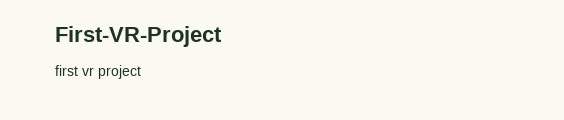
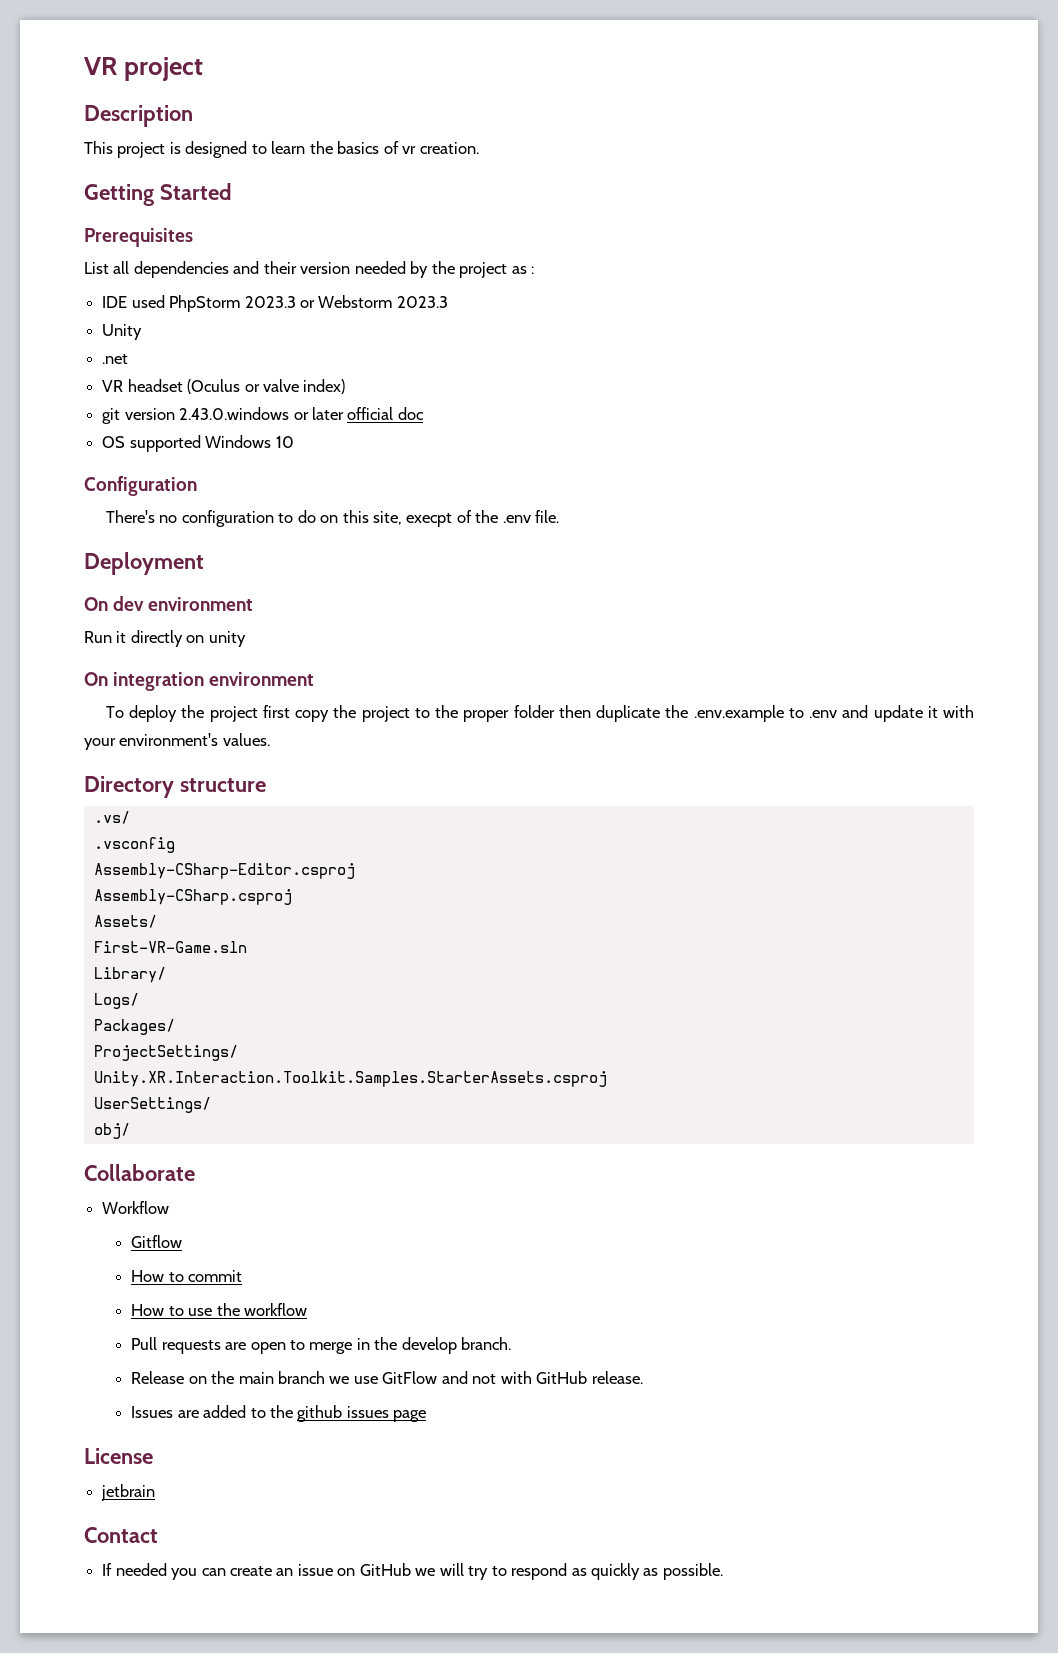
- First-VR-Project
- first vr project
+ VR project
+ Description
+ This project is designed to learn the basics of vr creation.
+ Getting Started
+ Prerequisites
+ List all dependencies and their version needed by the project as :
+ IDE used PhpStorm 2023.3 or Webstorm 2023.3
+ Unity
+ .net
+ VR headset (Oculus or valve index)
+ git version 2.43.0.windows or later official doc
+ OS supported Windows 10
+ Configuration
+ There's no configuration to do on this site, execpt of the .env file.
+ Deployment
+ On dev environment
+ Run it directly on unity
+ On integration environment
+ To deploy the project first copy the project to the proper folder then duplicate the .env.example to .env and update it with your environment's values.
+ Directory structure
+ .vs/
+ .vsconfig
+ Assembly-CSharp-Editor.csproj
+ Assembly-CSharp.csproj
+ Assets/
+ First-VR-Game.sln
+ Library/
+ Logs/
+ Packages/
+ ProjectSettings/
+ Unity.XR.Interaction.Toolkit.Samples.StarterAssets.csproj
+ UserSettings/
+ obj/
+ Collaborate
+ Workflow
+ Gitflow
+ How to commit
+ How to use the workflow
+ Pull requests are open to merge in the develop branch.
+ Release on the main branch we use GitFlow and not with GitHub release.
+ Issues are added to the github issues page
+ License
+ jetbrain
+ Contact
+ If needed you can create an issue on GitHub we will try to respond as quickly as possible.

